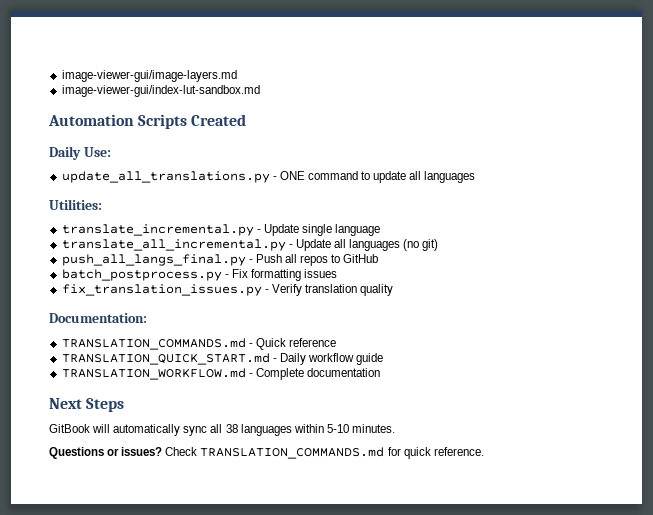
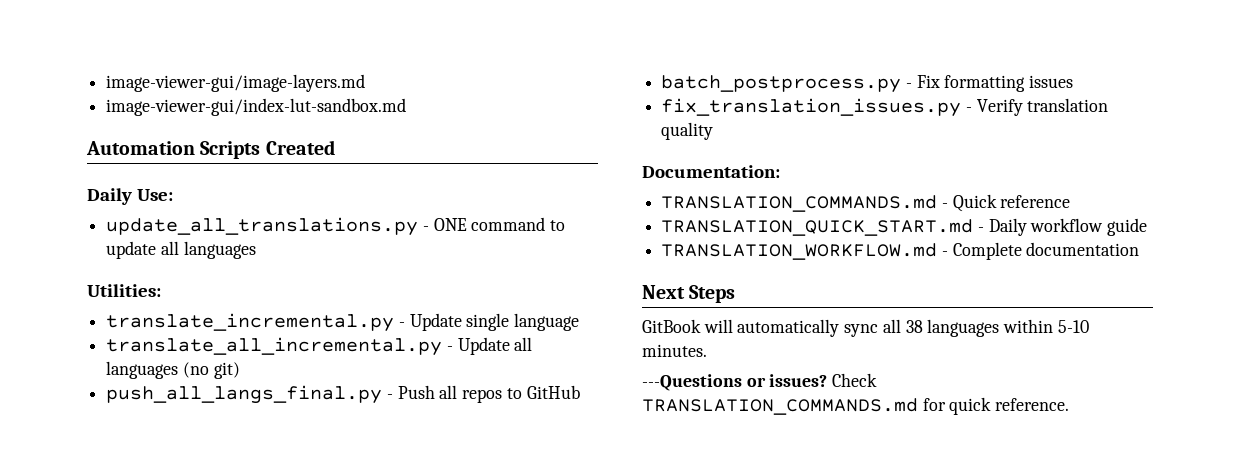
- Questions or issues?
+ ---Questions or issues?

